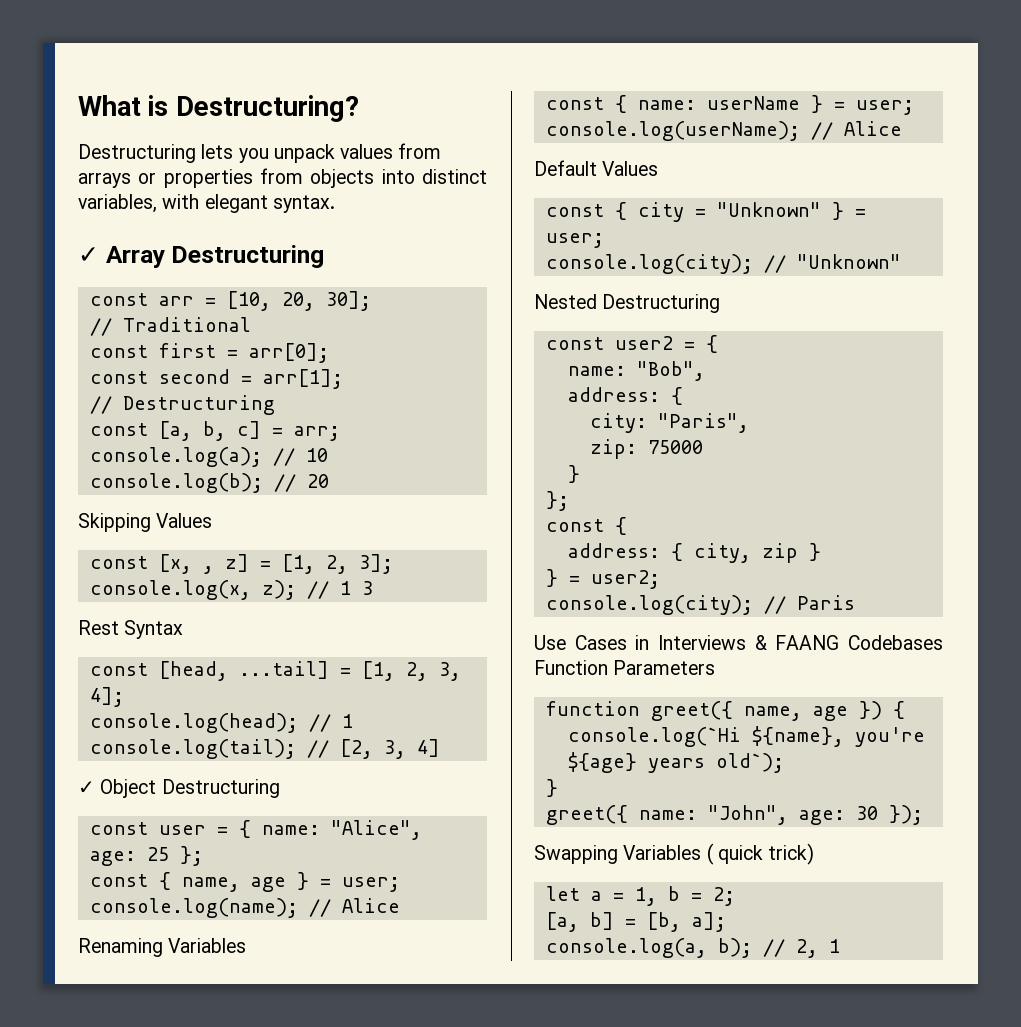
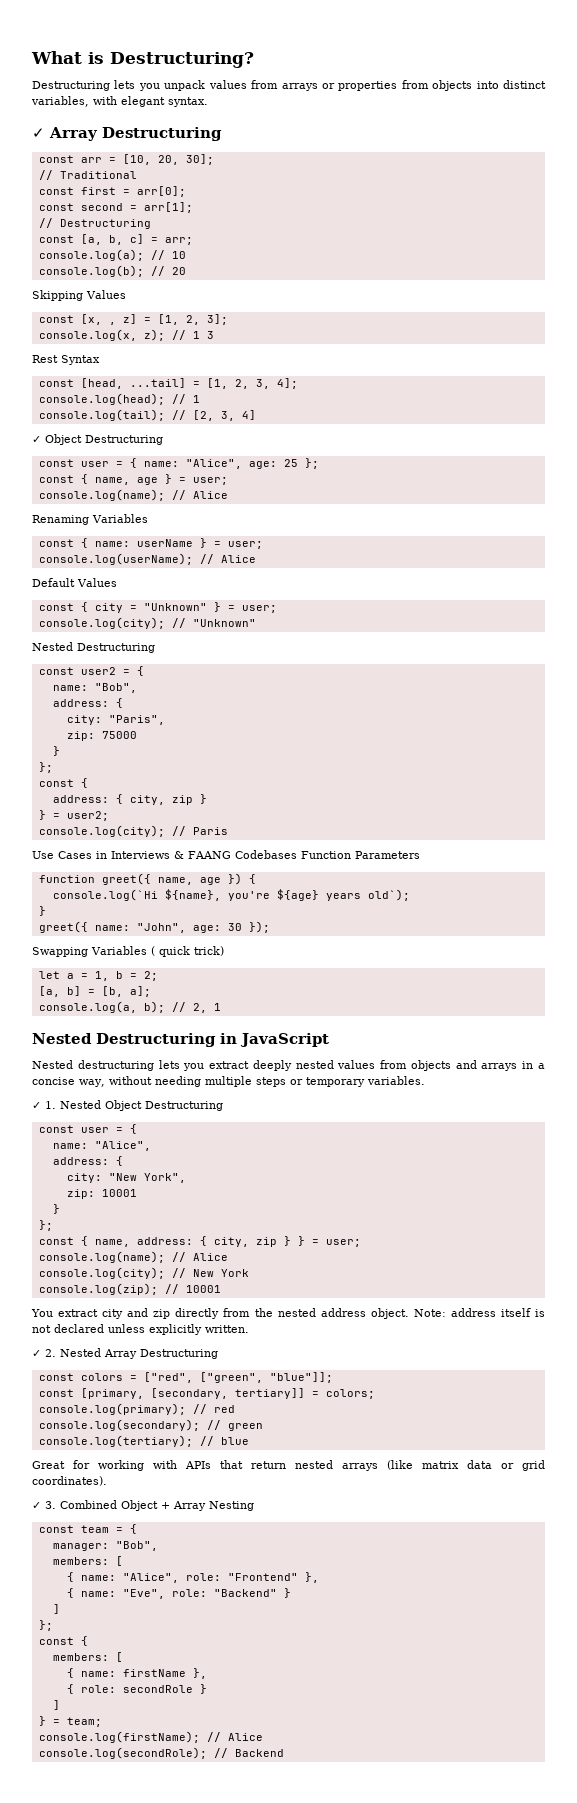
+ Nested Destructuring in JavaScript
+ Nested destructuring lets you extract deeply nested values from objects and arrays in a concise way, without needing multiple steps or temporary variables.
+ ✓ 1. Nested Object Destructuring
+ const user = {
+ name: "Alice",
+ address: {
+ city: "New York",
+ zip: 10001
+ }
+ };
+ const { name, address: { city, zip } } = user;
+ console.log(name); // Alice
+ console.log(city); // New York
+ console.log(zip); // 10001
+ You extract city and zip directly from the nested address object. Note: address itself is not declared unless explicitly written.
+ ✓ 2. Nested Array Destructuring
+ const colors = ["red", ["green", "blue"]];
+ const [primary, [secondary, tertiary]] = colors;
+ console.log(primary); // red
+ console.log(secondary); // green
+ console.log(tertiary); // blue
+ Great for working with APIs that return nested arrays (like matrix data or grid coordinates).
+ ✓ 3. Combined Object + Array Nesting
+ const team = {
+ manager: "Bob",
+ members: [
+ { name: "Alice", role: "Frontend" },
+ { name: "Eve", role: "Backend" }
+ ]
+ };
+ const {
+ members: [
+ { name: firstName },
+ { role: secondRole }
+ ]
+ } = team;
+ console.log(firstName); // Alice
+ console.log(secondRole); // Backend

